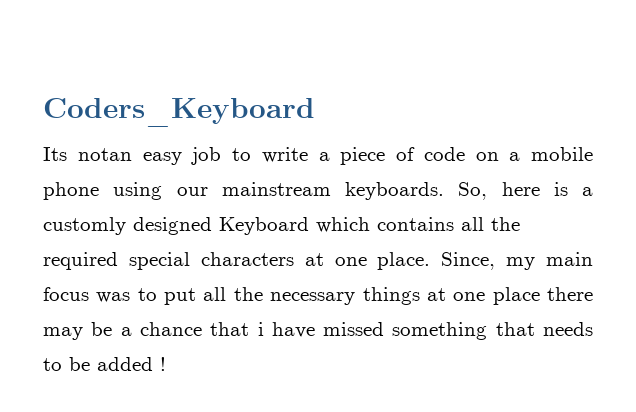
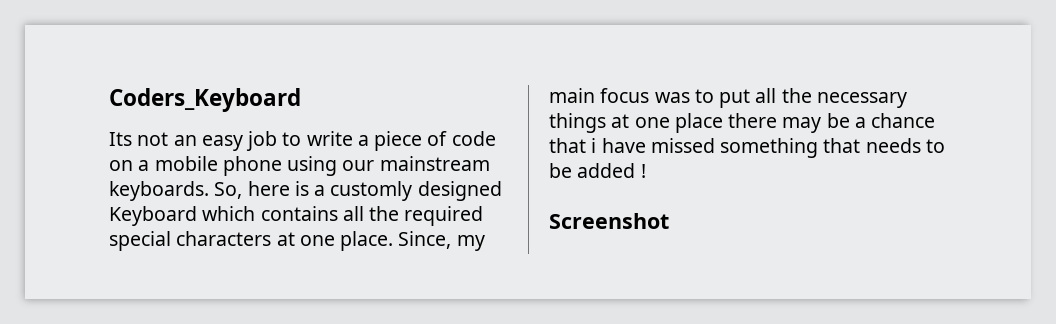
- Its notan easy job to write a piece of code on a mobile phone using our mainstream keyboards.
+ Its not an easy job to write a piece of code on a mobile phone using our mainstream keyboards.
+ Screenshot

